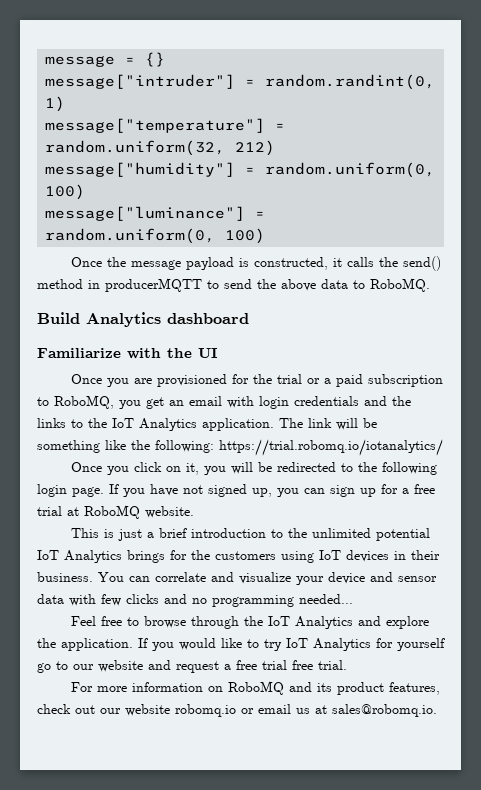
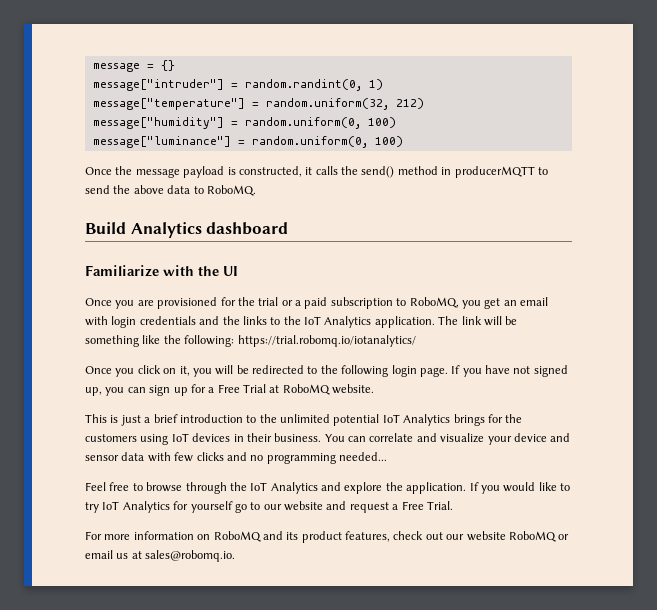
- If you have not signed up, you can sign up for a free trial at RoboMQ website.
+ If you have not signed up, you can sign up for a Free Trial at RoboMQ website.
- If you would like to try IoT Analytics for yourself go to our website and request a free trial free trial.
+ If you would like to try IoT Analytics for yourself go to our website and request a Free Trial.
- For more information on RoboMQ and its product features, check out our website robomq.io or email us at sales@robomq.io.
+ For more information on RoboMQ and its product features, check out our website RoboMQ or email us at sales@robomq.io.

